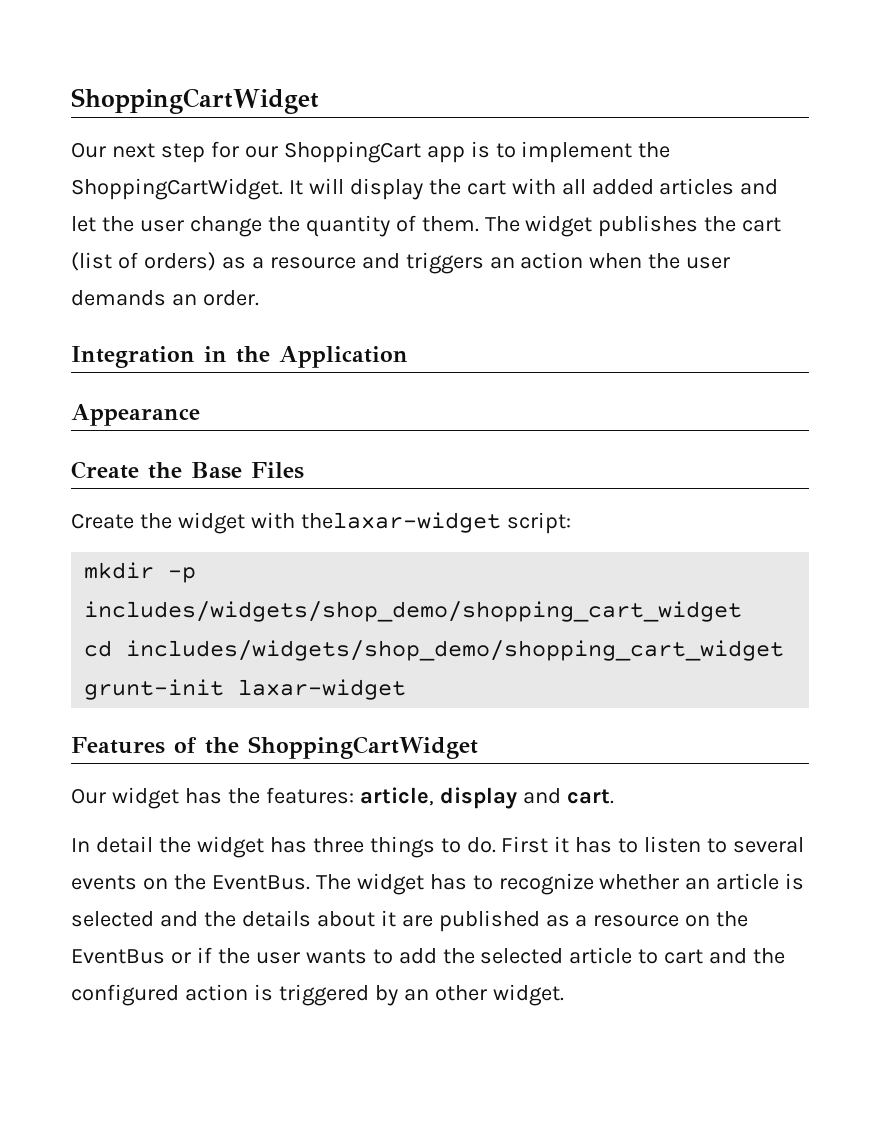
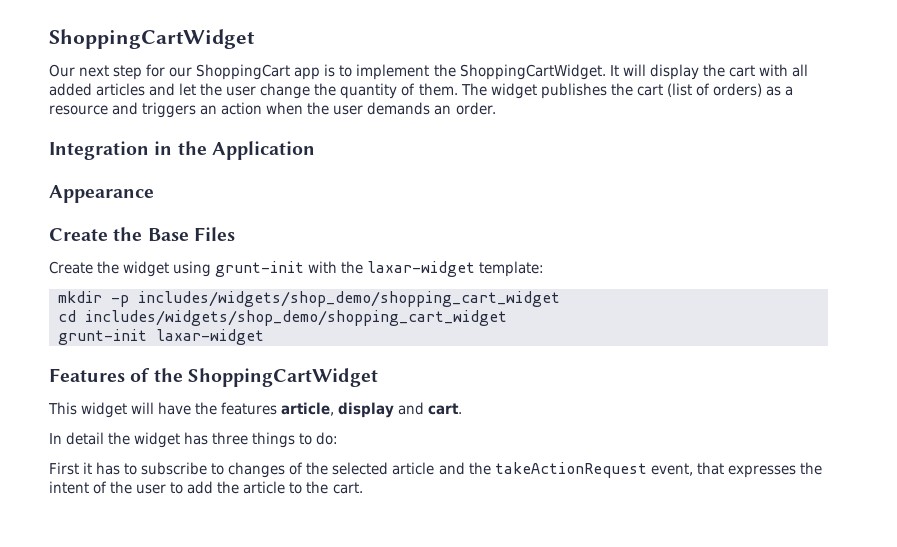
- Create the widget with thelaxar-widget script:
+ Create the widget using grunt-init with the laxar-widget template:
- Our widget has the features: article, display and cart.
+ This widget will have the features article, display and cart.
- In detail the widget has three things to do. First it has to listen to several events on the EventBus. The widget has to recognize whether an article is selected and the details about it are published as a resource on the EventBus or if the user wants to add the selected article to cart and the configured action is triggered by an other widget.
+ In detail the widget has three things to do:
+ First it has to subscribe to changes of the selected article and the takeActionRequest event, that expresses the intent of the user to add the article to the cart.

